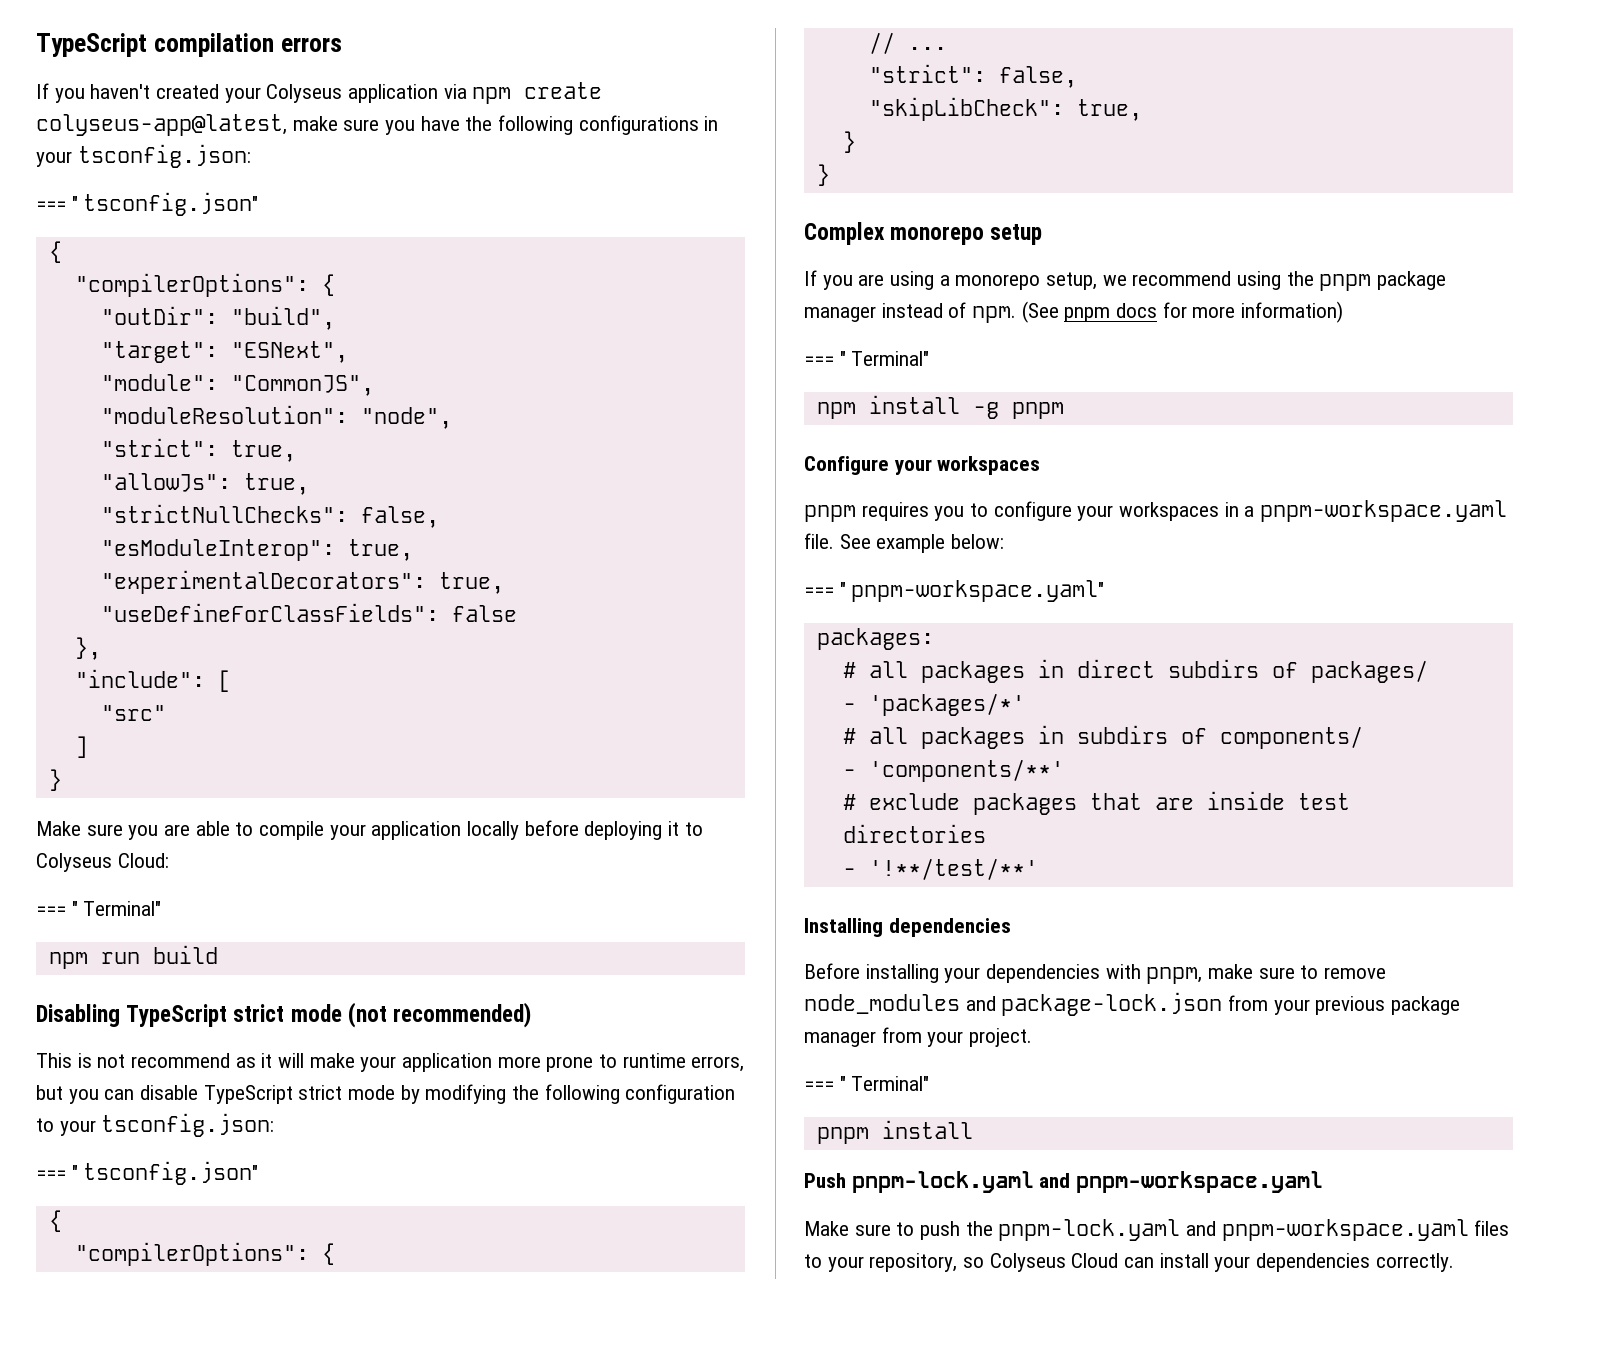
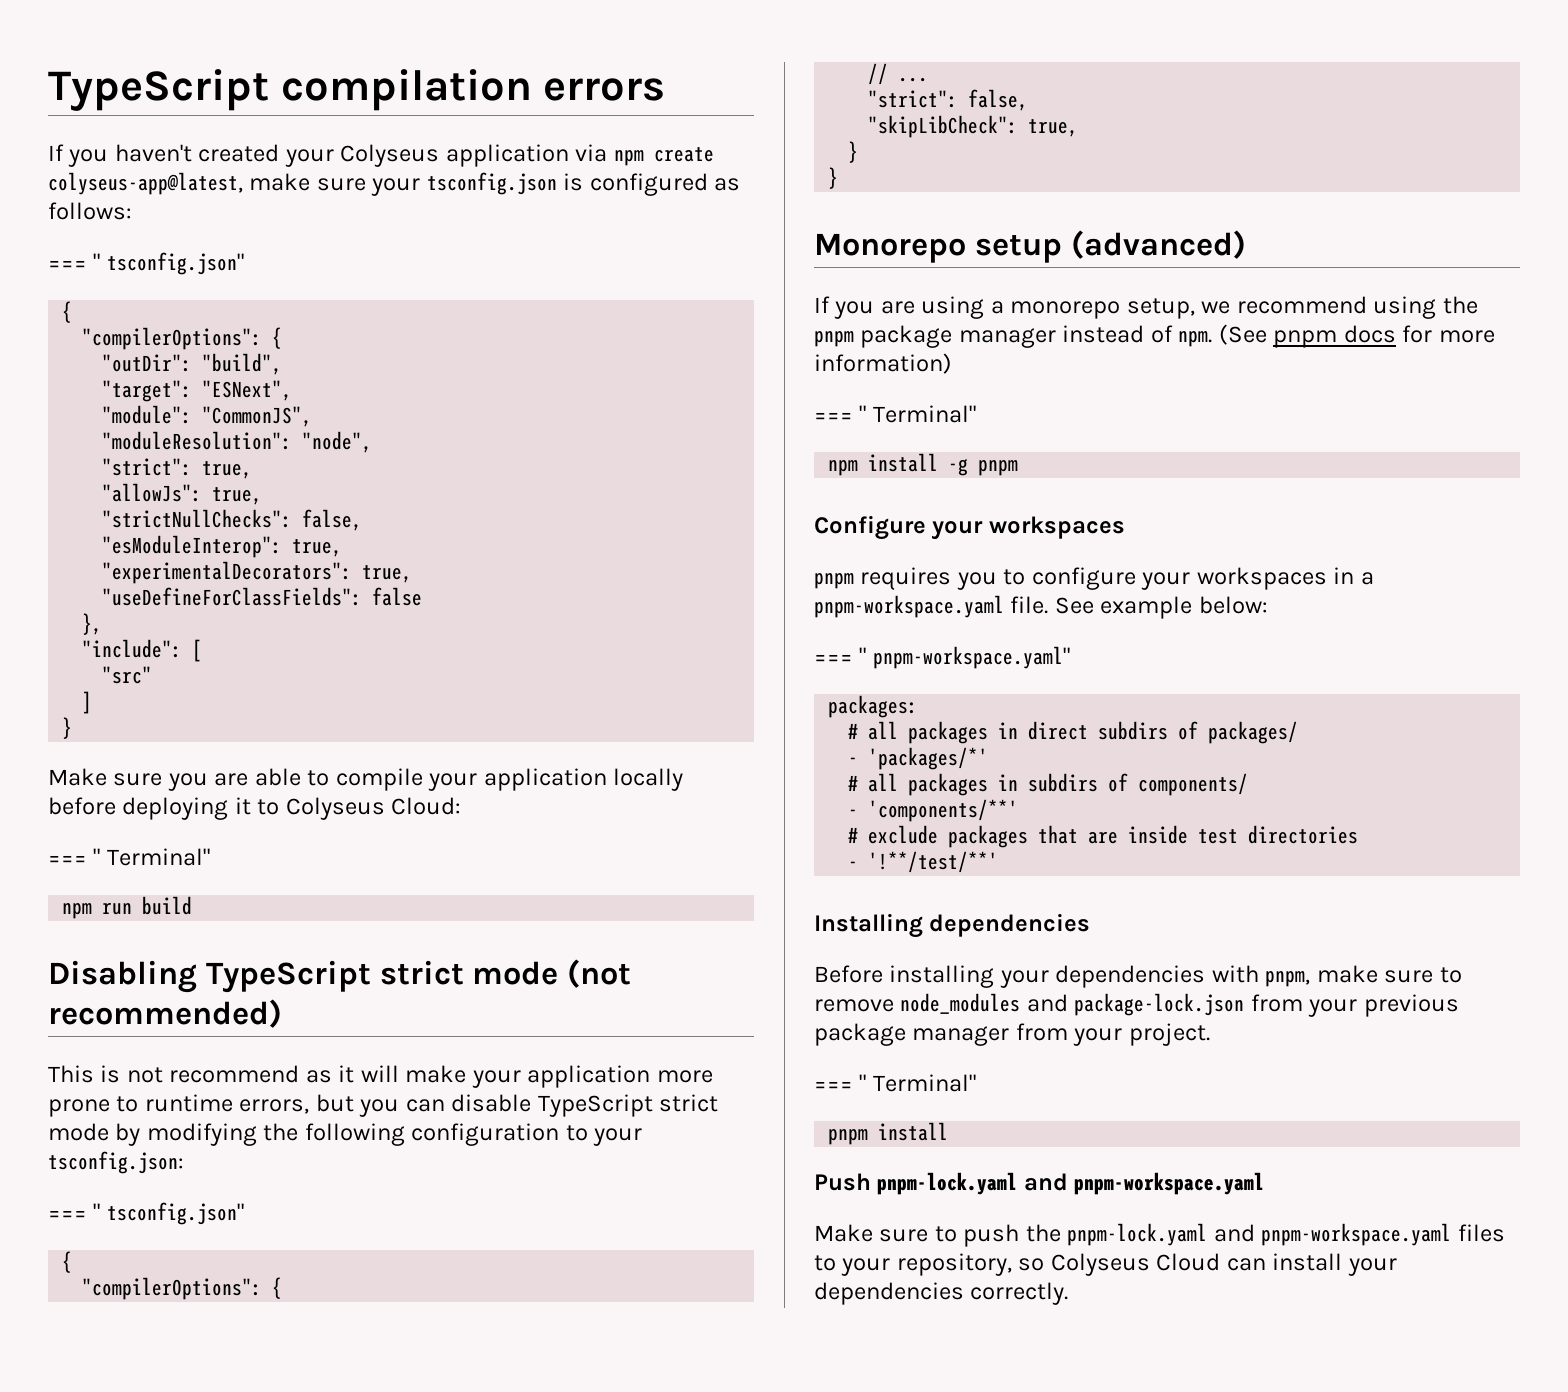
- If you haven't created your Colyseus application via npm create colyseus-app@latest, make sure you have the following configurations in your tsconfig.json:
+ If you haven't created your Colyseus application via npm create colyseus-app@latest, make sure your tsconfig.json is configured as follows:
- Complex monorepo setup
+ Monorepo setup (advanced)

